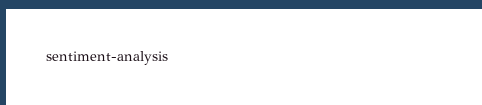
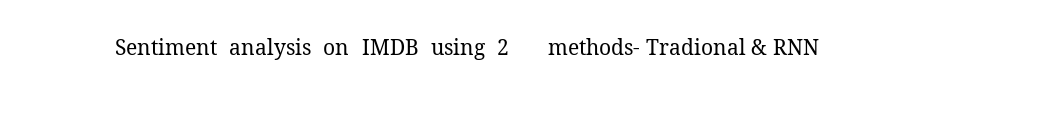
- sentiment-analysis
+ Sentiment analysis on IMDB using 2 methods- Tradional & RNN

